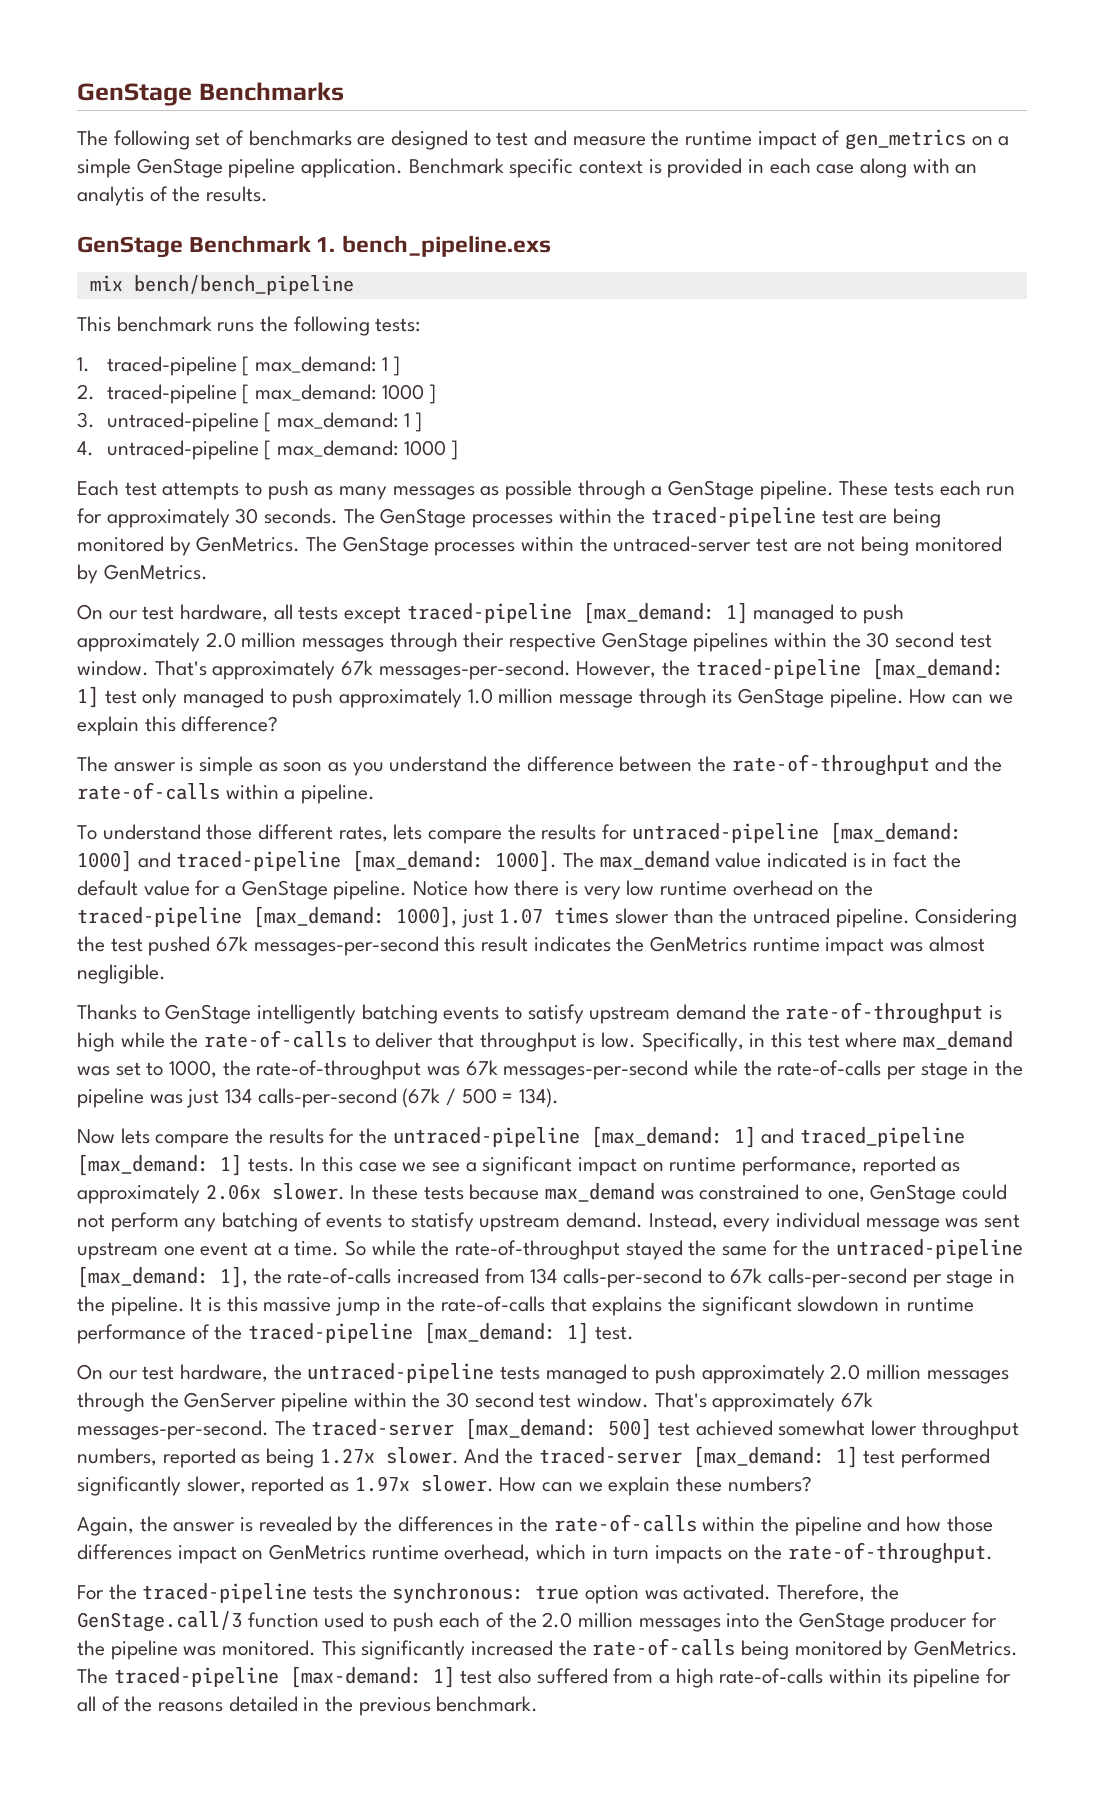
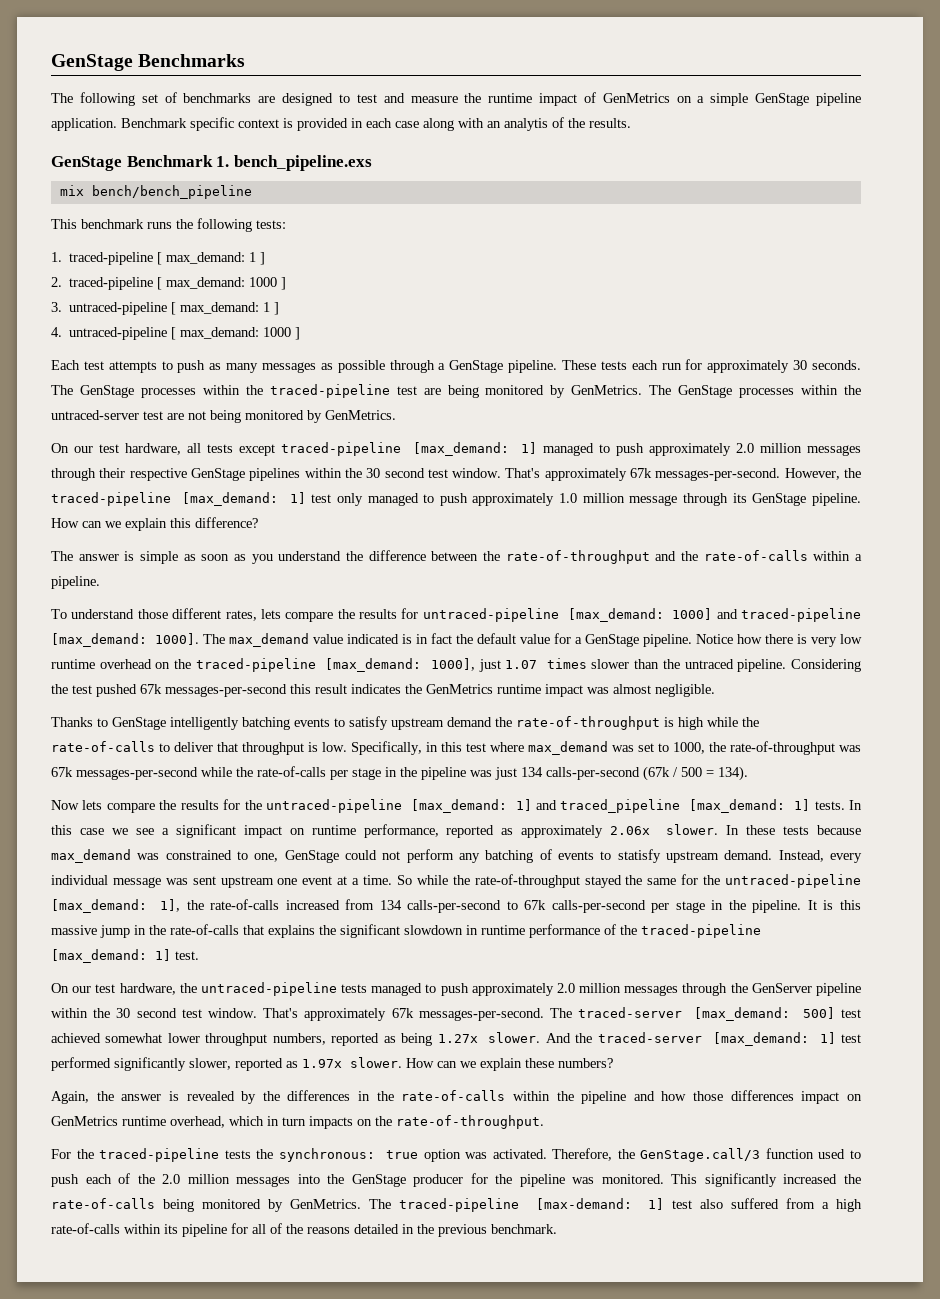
- The following set of benchmarks are designed to test and measure the runtime impact of gen_metrics on a simple GenStage pipeline application.
+ The following set of benchmarks are designed to test and measure the runtime impact of GenMetrics on a simple GenStage pipeline application.

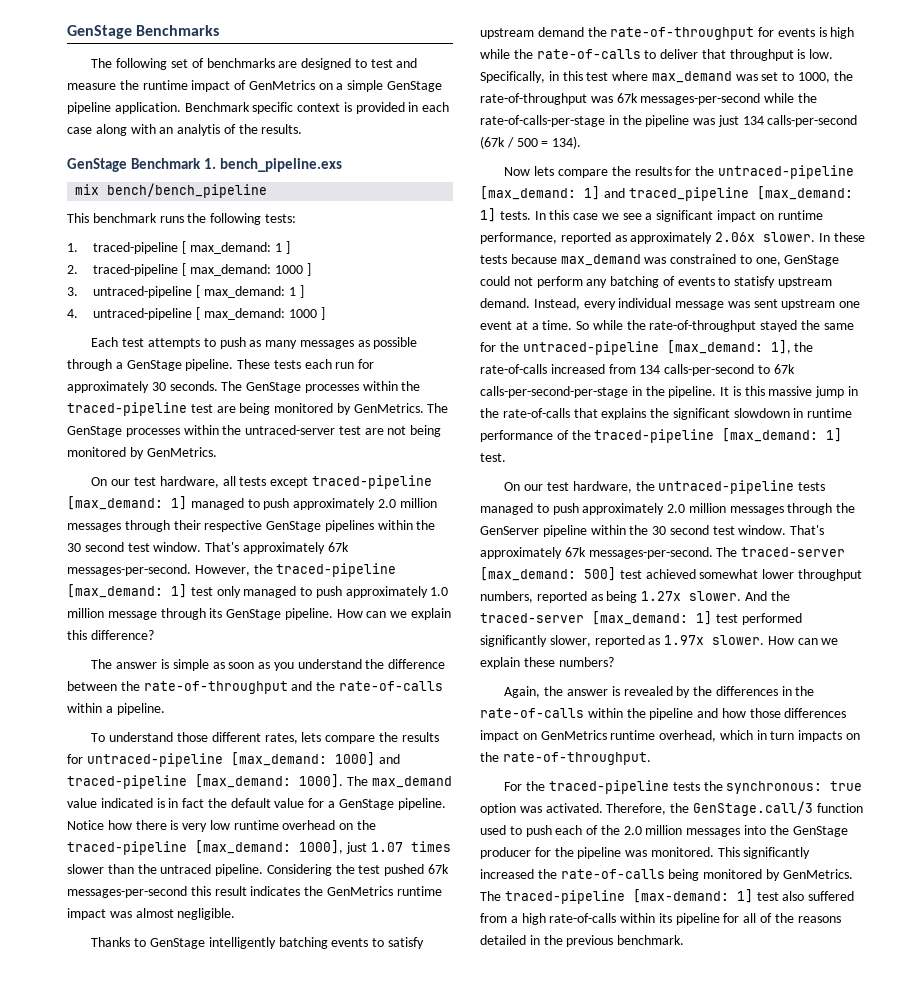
- Thanks to GenStage intelligently batching events to satisfy upstream demand the rate-of-throughput is high while the rate-of-calls to deliver that throughput is low.
+ Thanks to GenStage intelligently batching events to satisfy upstream demand the rate-of-throughput for events is high while the rate-of-calls to deliver that throughput is low.
- Specifically, in this test where max_demand was set to 1000, the rate-of-throughput was 67k messages-per-second while the rate-of-calls per stage in the pipeline was just 134 calls-per-second (67k / 500 = 134).
+ Specifically, in this test where max_demand was set to 1000, the rate-of-throughput was 67k messages-per-second while the rate-of-calls-per-stage in the pipeline was just 134 calls-per-second (67k / 500 = 134).
- So while the rate-of-throughput stayed the same for the untraced-pipeline [max_demand: 1], the rate-of-calls increased from 134 calls-per-second to 67k calls-per-second per stage in the pipeline.
+ So while the rate-of-throughput stayed the same for the untraced-pipeline [max_demand: 1], the rate-of-calls increased from 134 calls-per-second to 67k calls-per-second-per-stage in the pipeline.

